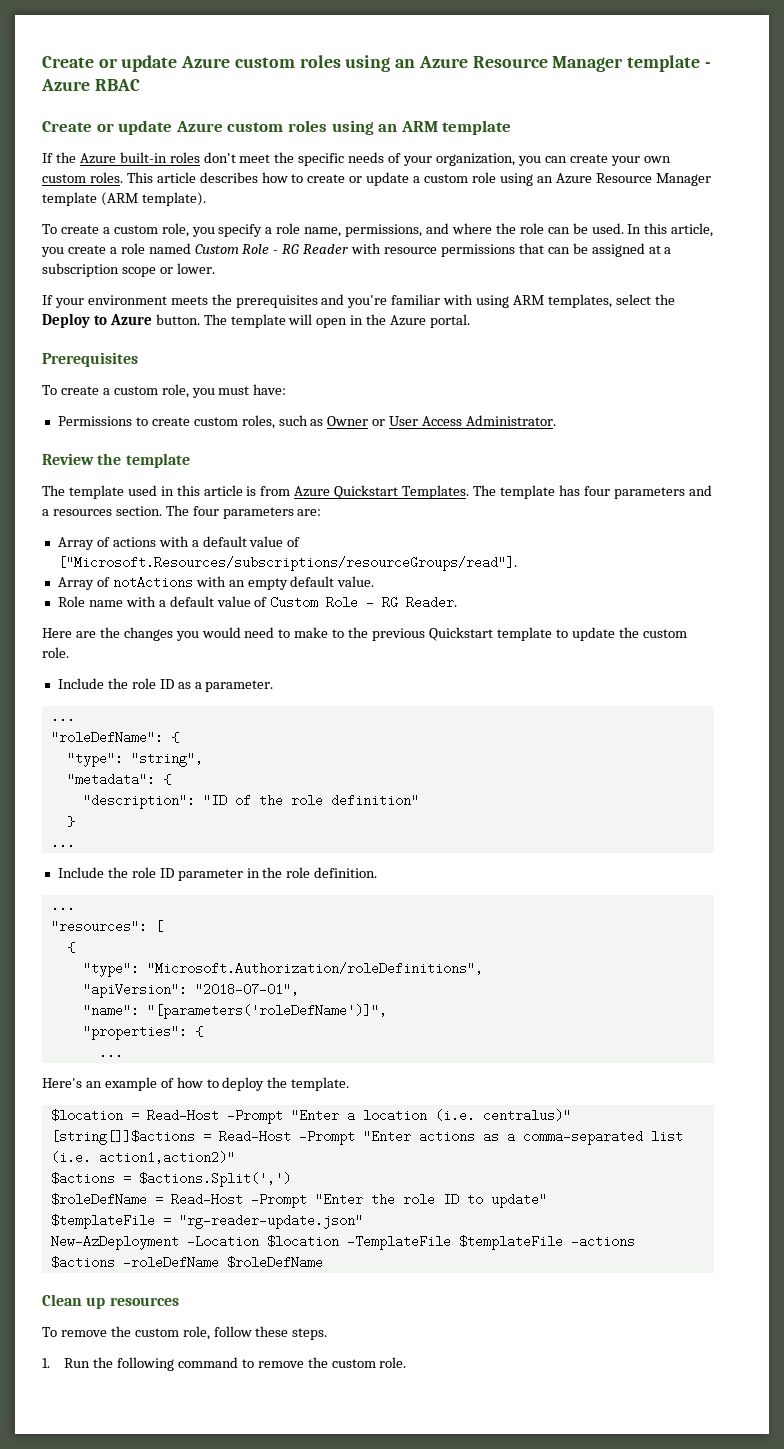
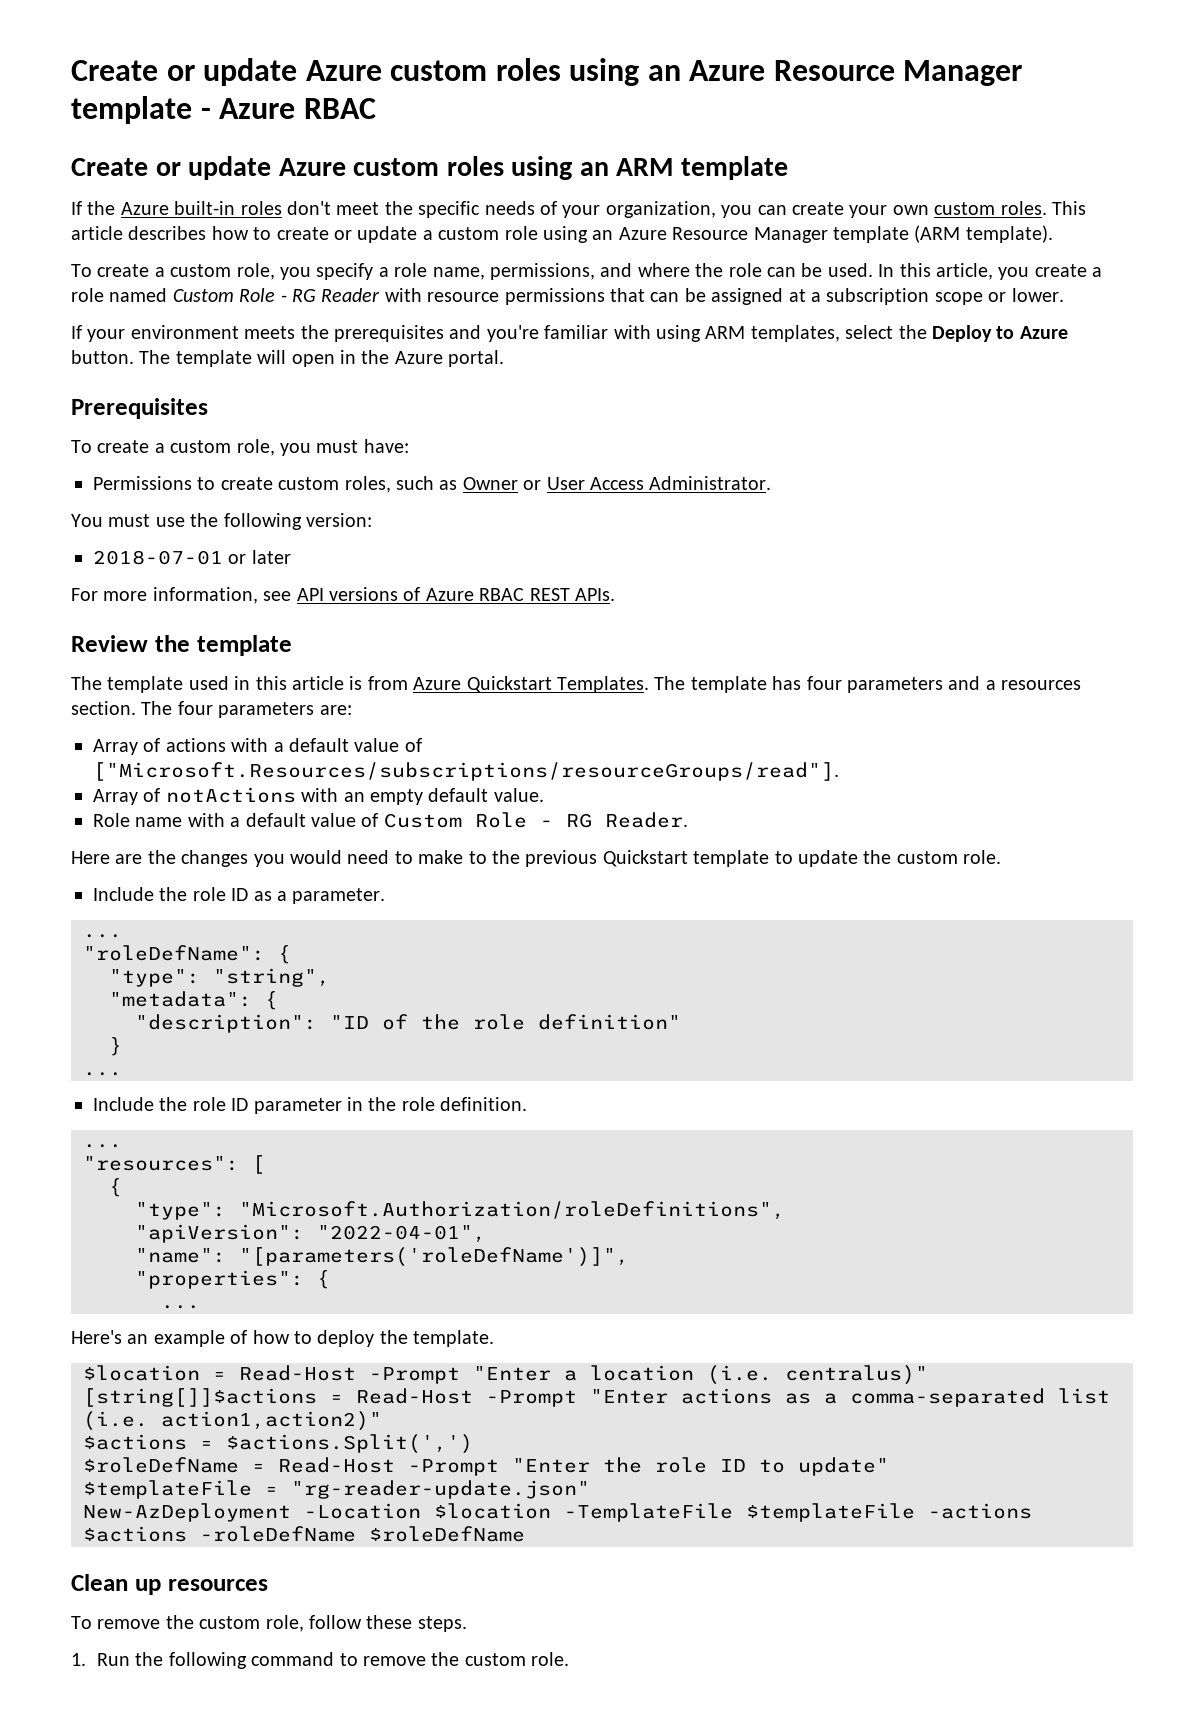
+ You must use the following version:
+ 2018-07-01 or later
+ For more information, see API versions of Azure RBAC REST APIs.
- "apiVersion": "2018-07-01",
+ "apiVersion": "2022-04-01",

